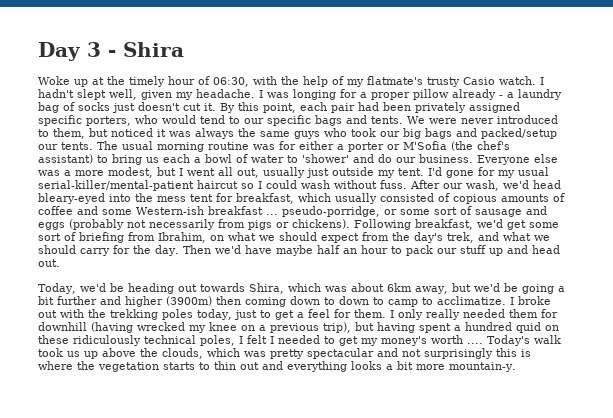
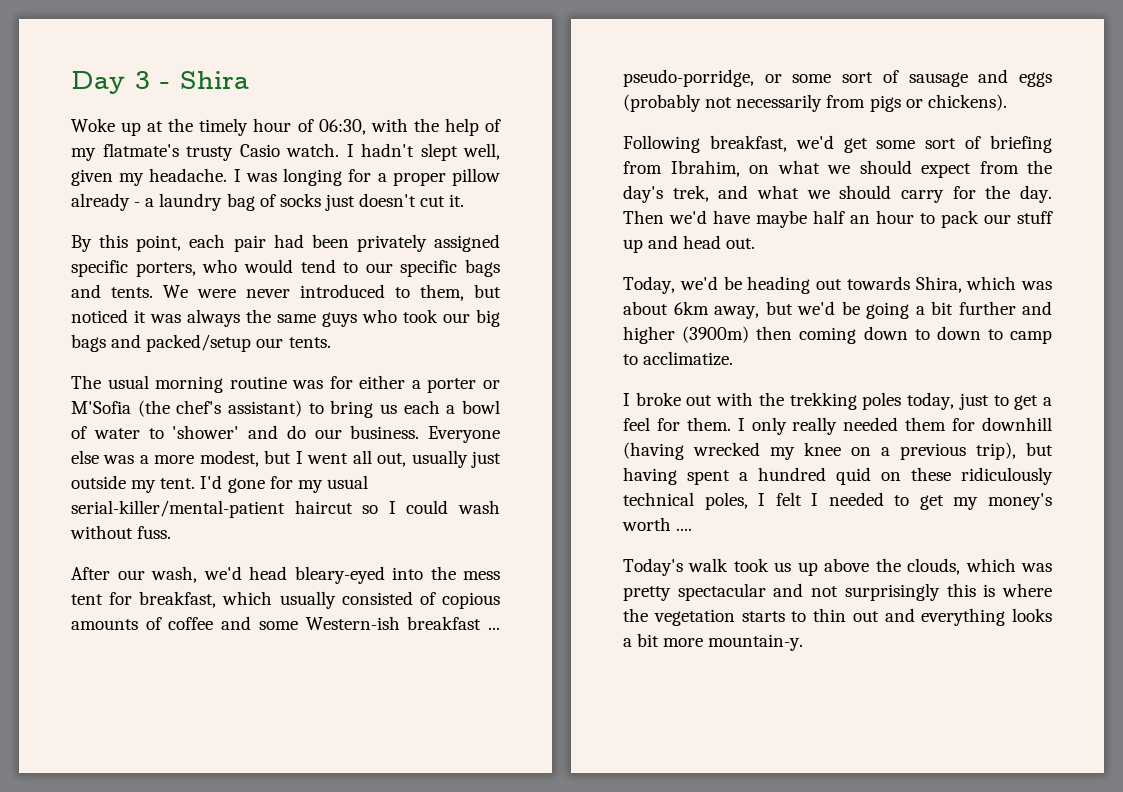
- I was longing for a proper pillow already - a laundry bag of socks just doesn't cut it. By this point, each pair had been privately assigned specific porters, who would tend to our specific bags and tents.
+ I was longing for a proper pillow already - a laundry bag of socks just doesn't cut it.
+ By this point, each pair had been privately assigned specific porters, who would tend to our specific bags and tents.
- We were never introduced to them, but noticed it was always the same guys who took our big bags and packed/setup our tents. The usual morning routine was for either a porter or M'Sofia (the chef's assistant) to bring us each a bowl of water to 'shower' and do our business.
+ We were never introduced to them, but noticed it was always the same guys who took our big bags and packed/setup our tents.
+ The usual morning routine was for either a porter or M'Sofia (the chef's assistant) to bring us each a bowl of water to 'shower' and do our business.
- I'd gone for my usual serial-killer/mental-patient haircut so I could wash without fuss. After our wash, we'd head bleary-eyed into the mess tent for breakfast, which usually consisted of copious amounts of coffee and some Western-ish breakfast ... pseudo-porridge, or some sort of sausage and eggs (probably not necessarily from pigs or chickens). Following breakfast, we'd get some sort of briefing from Ibrahim, on what we should expect from the day's trek, and what we should carry for the day.
+ I'd gone for my usual serial-killer/mental-patient haircut so I could wash without fuss.
+ After our wash, we'd head bleary-eyed into the mess tent for breakfast, which usually consisted of copious amounts of coffee and some Western-ish breakfast ... pseudo-porridge, or some sort of sausage and eggs (probably not necessarily from pigs or chickens).
+ Following breakfast, we'd get some sort of briefing from Ibrahim, on what we should expect from the day's trek, and what we should carry for the day.
- Today, we'd be heading out towards Shira, which was about 6km away, but we'd be going a bit further and higher (3900m) then coming down to down to camp to acclimatize. I broke out with the trekking poles today, just to get a feel for them.
+ Today, we'd be heading out towards Shira, which was about 6km away, but we'd be going a bit further and higher (3900m) then coming down to down to camp to acclimatize.
+ I broke out with the trekking poles today, just to get a feel for them.
- I only really needed them for downhill (having wrecked my knee on a previous trip), but having spent a hundred quid on these ridiculously technical poles, I felt I needed to get my money's worth .... Today's walk took us up above the clouds, which was pretty spectacular and not surprisingly this is where the vegetation starts to thin out and everything looks a bit more mountain-y.
+ I only really needed them for downhill (having wrecked my knee on a previous trip), but having spent a hundred quid on these ridiculously technical poles, I felt I needed to get my money's worth ....
+ Today's walk took us up above the clouds, which was pretty spectacular and not surprisingly this is where the vegetation starts to thin out and everything looks a bit more mountain-y.

